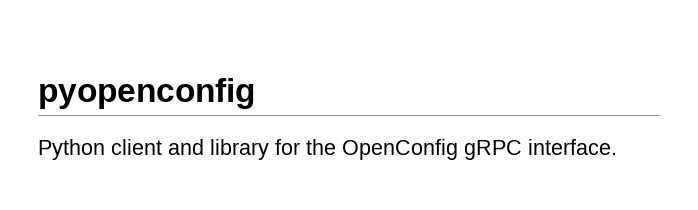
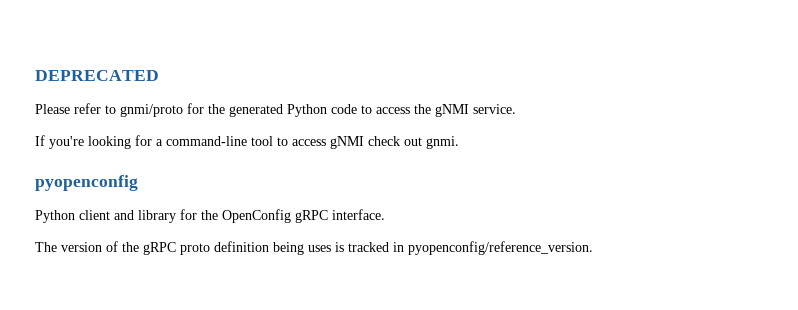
+ DEPRECATED
+ Please refer to gnmi/proto for the generated Python code to access the gNMI service.
+ If you're looking for a command-line tool to access gNMI check out gnmi.
+ The version of the gRPC proto definition being uses is tracked in pyopenconfig/reference_version.

